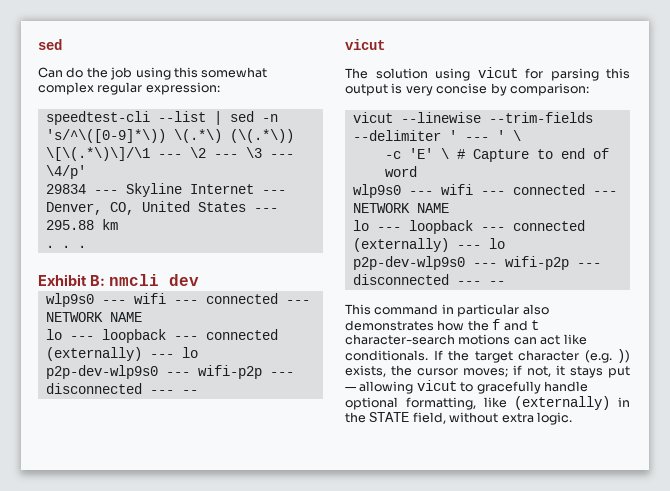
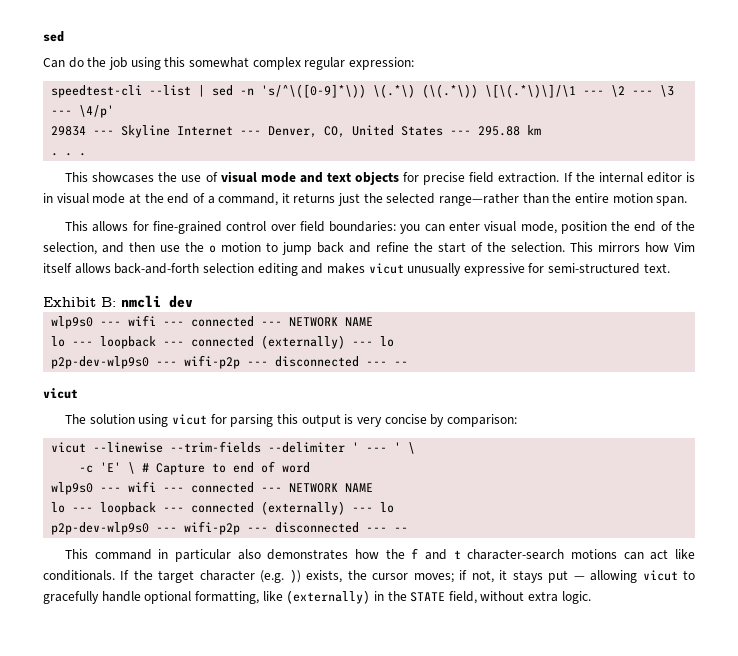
+ This showcases the use of visual mode and text objects for precise field extraction. If the internal editor is in visual mode at the end of a command, it returns just the selected range—rather than the entire motion span.
+ This allows for fine-grained control over field boundaries: you can enter visual mode, position the end of the selection, and then use the o motion to jump back and refine the start of the selection. This mirrors how Vim itself allows back-and-forth selection editing and makes vicut unusually expressive for semi-structured text.

